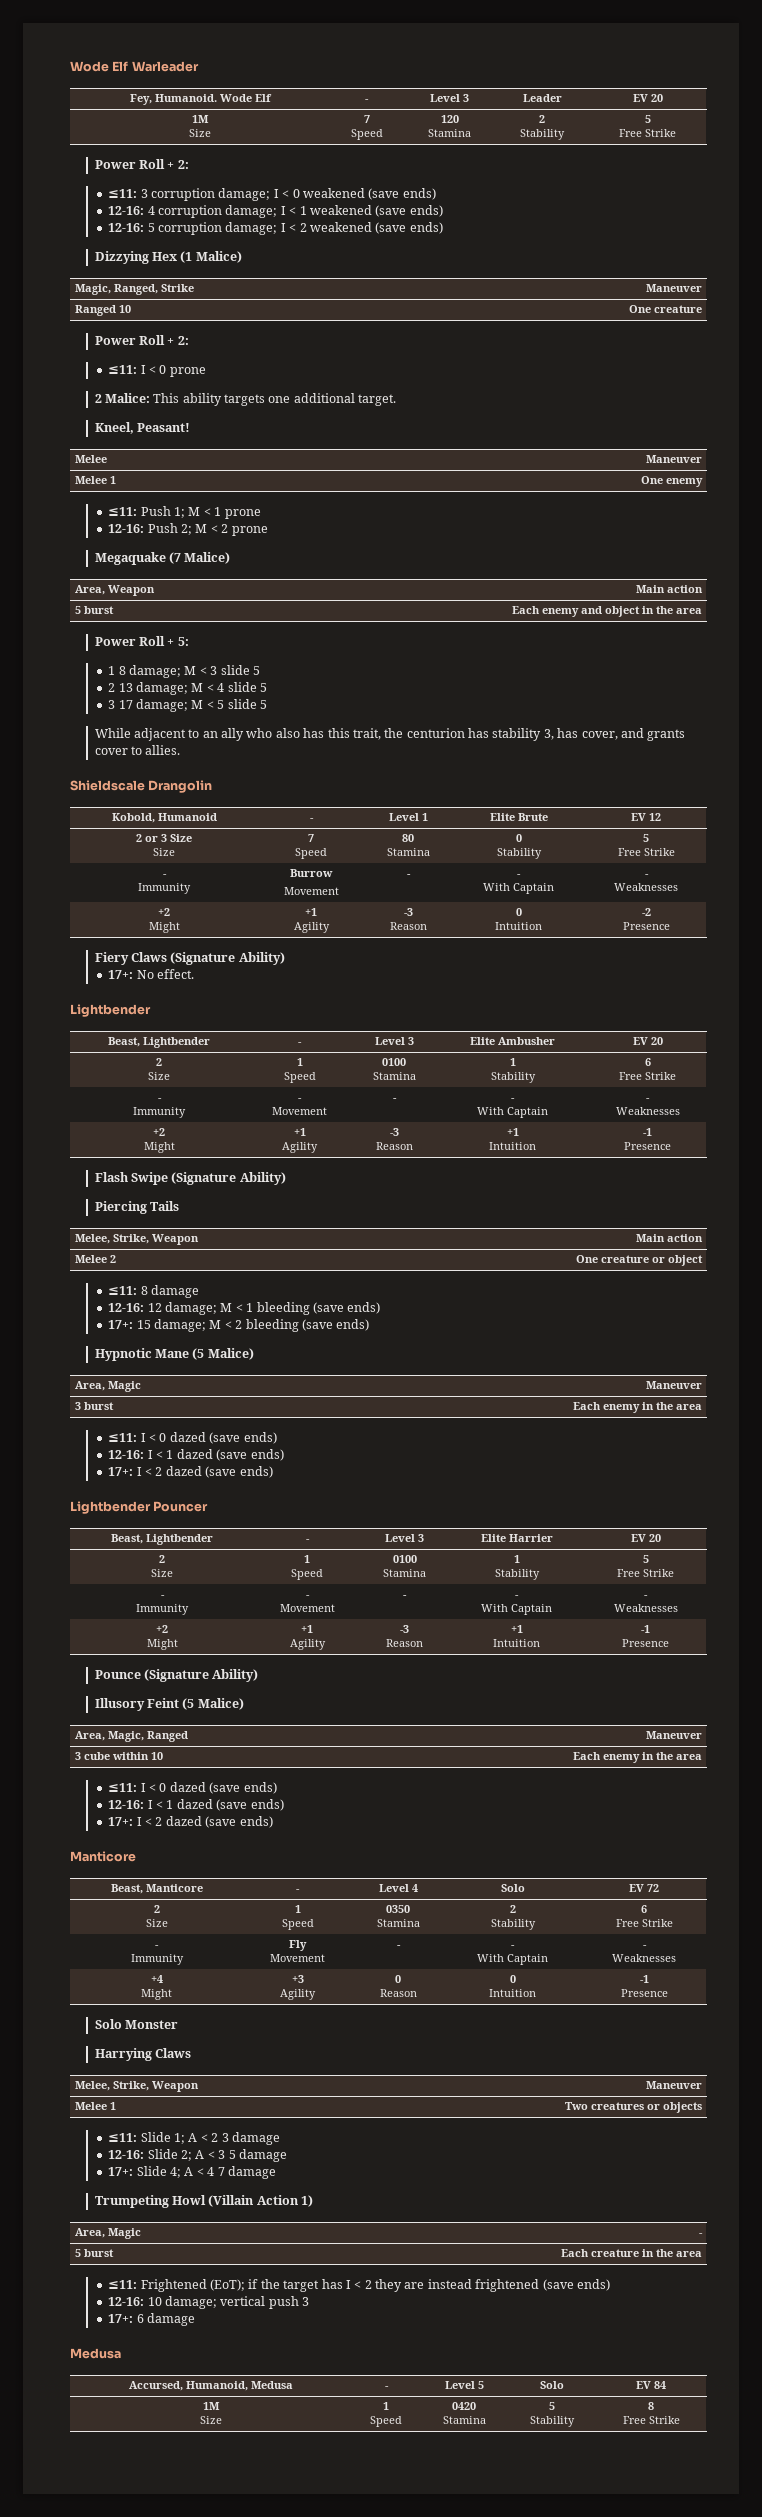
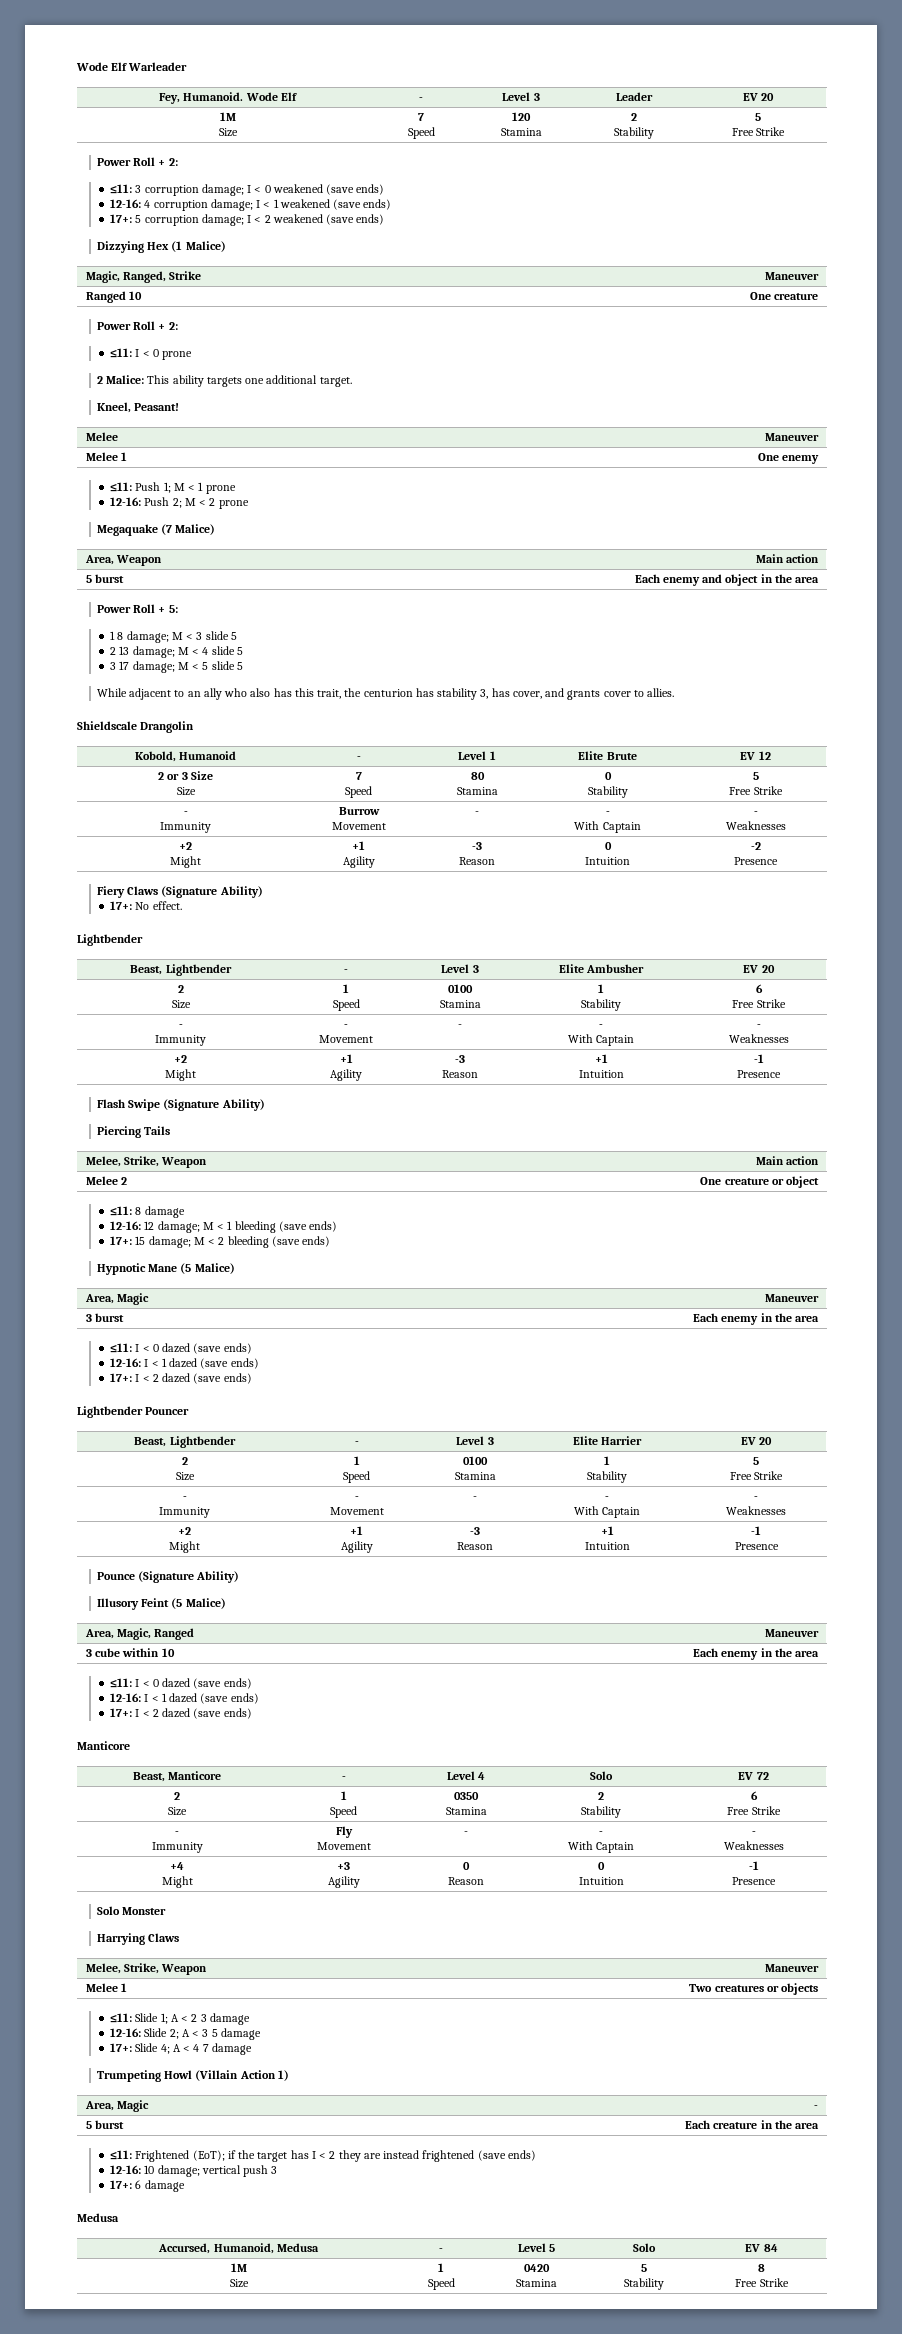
- 12-16: 5 corruption damage; I < 2 weakened (save ends)
+ 17+: 5 corruption damage; I < 2 weakened (save ends)

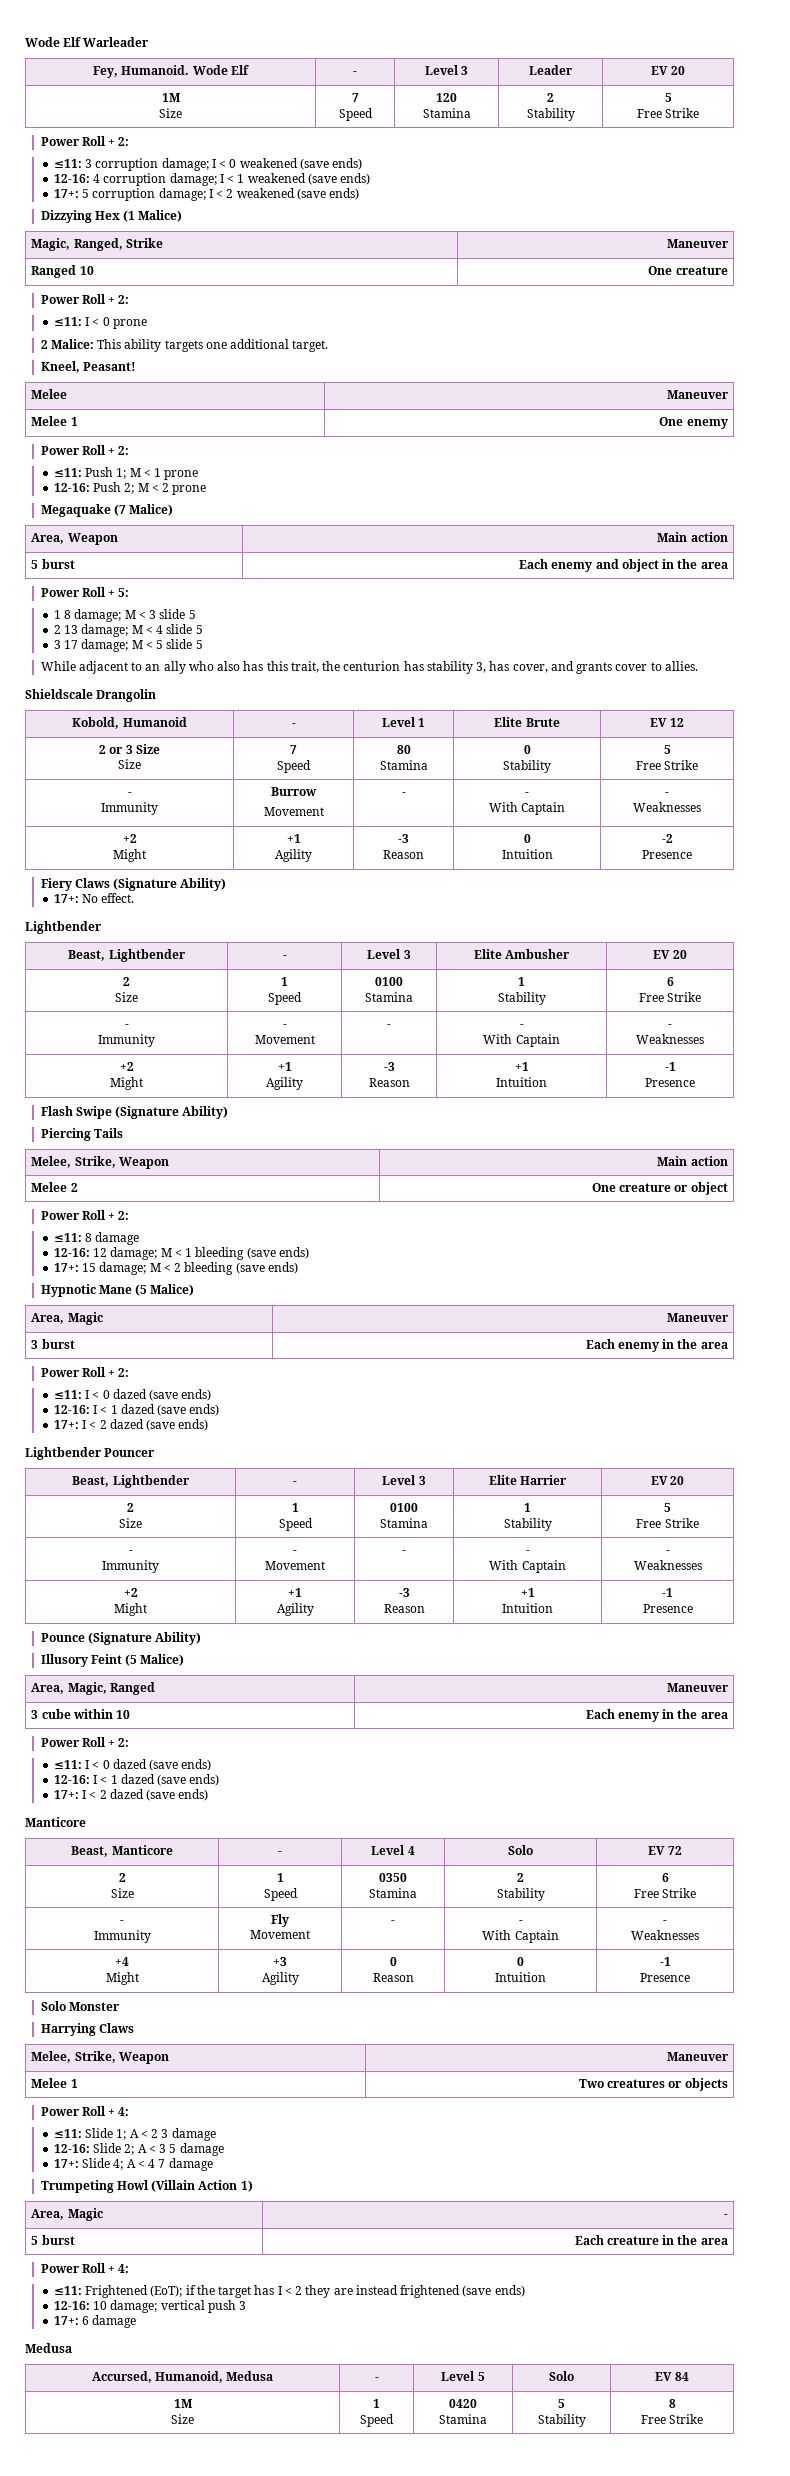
  Melee 1 | One enemy
+ Power Roll + 2:
  Melee 2 | One creature or object
+ Power Roll + 2:
  3 burst | Each enemy in the area
+ Power Roll + 2:
  3 cube within 10 | Each enemy in the area
+ Power Roll + 2:
  Melee 1 | Two creatures or objects
+ Power Roll + 4:
  5 burst | Each creature in the area
+ Power Roll + 4:

